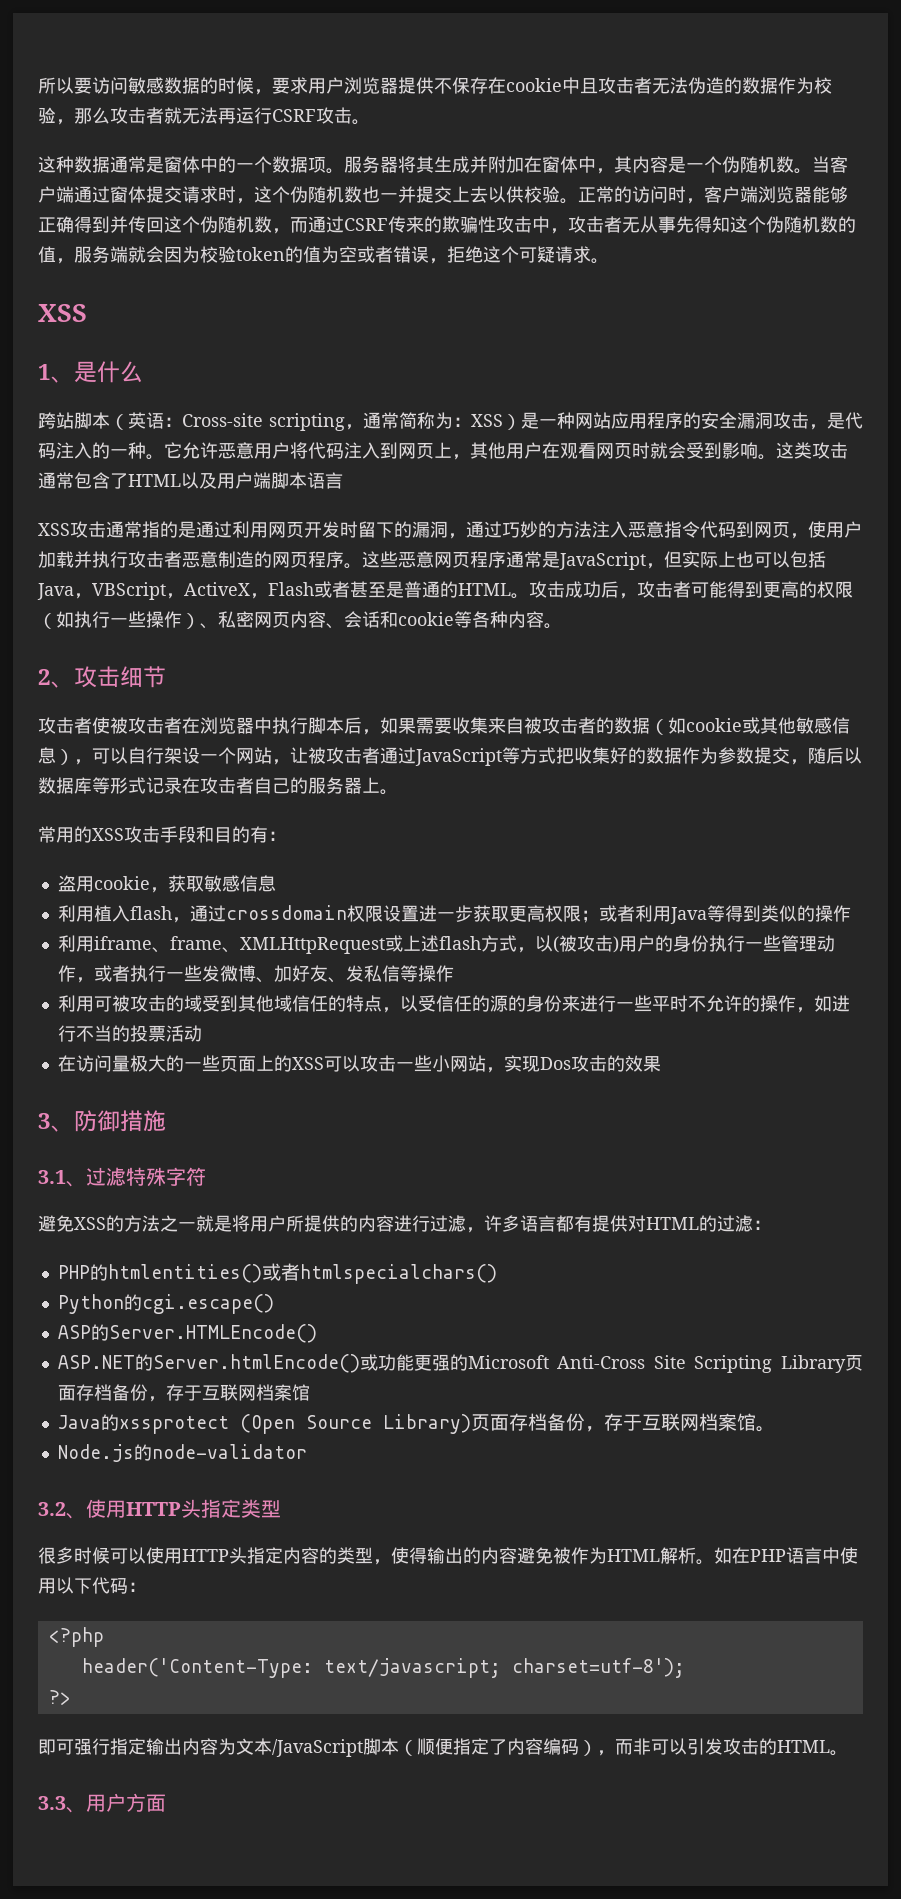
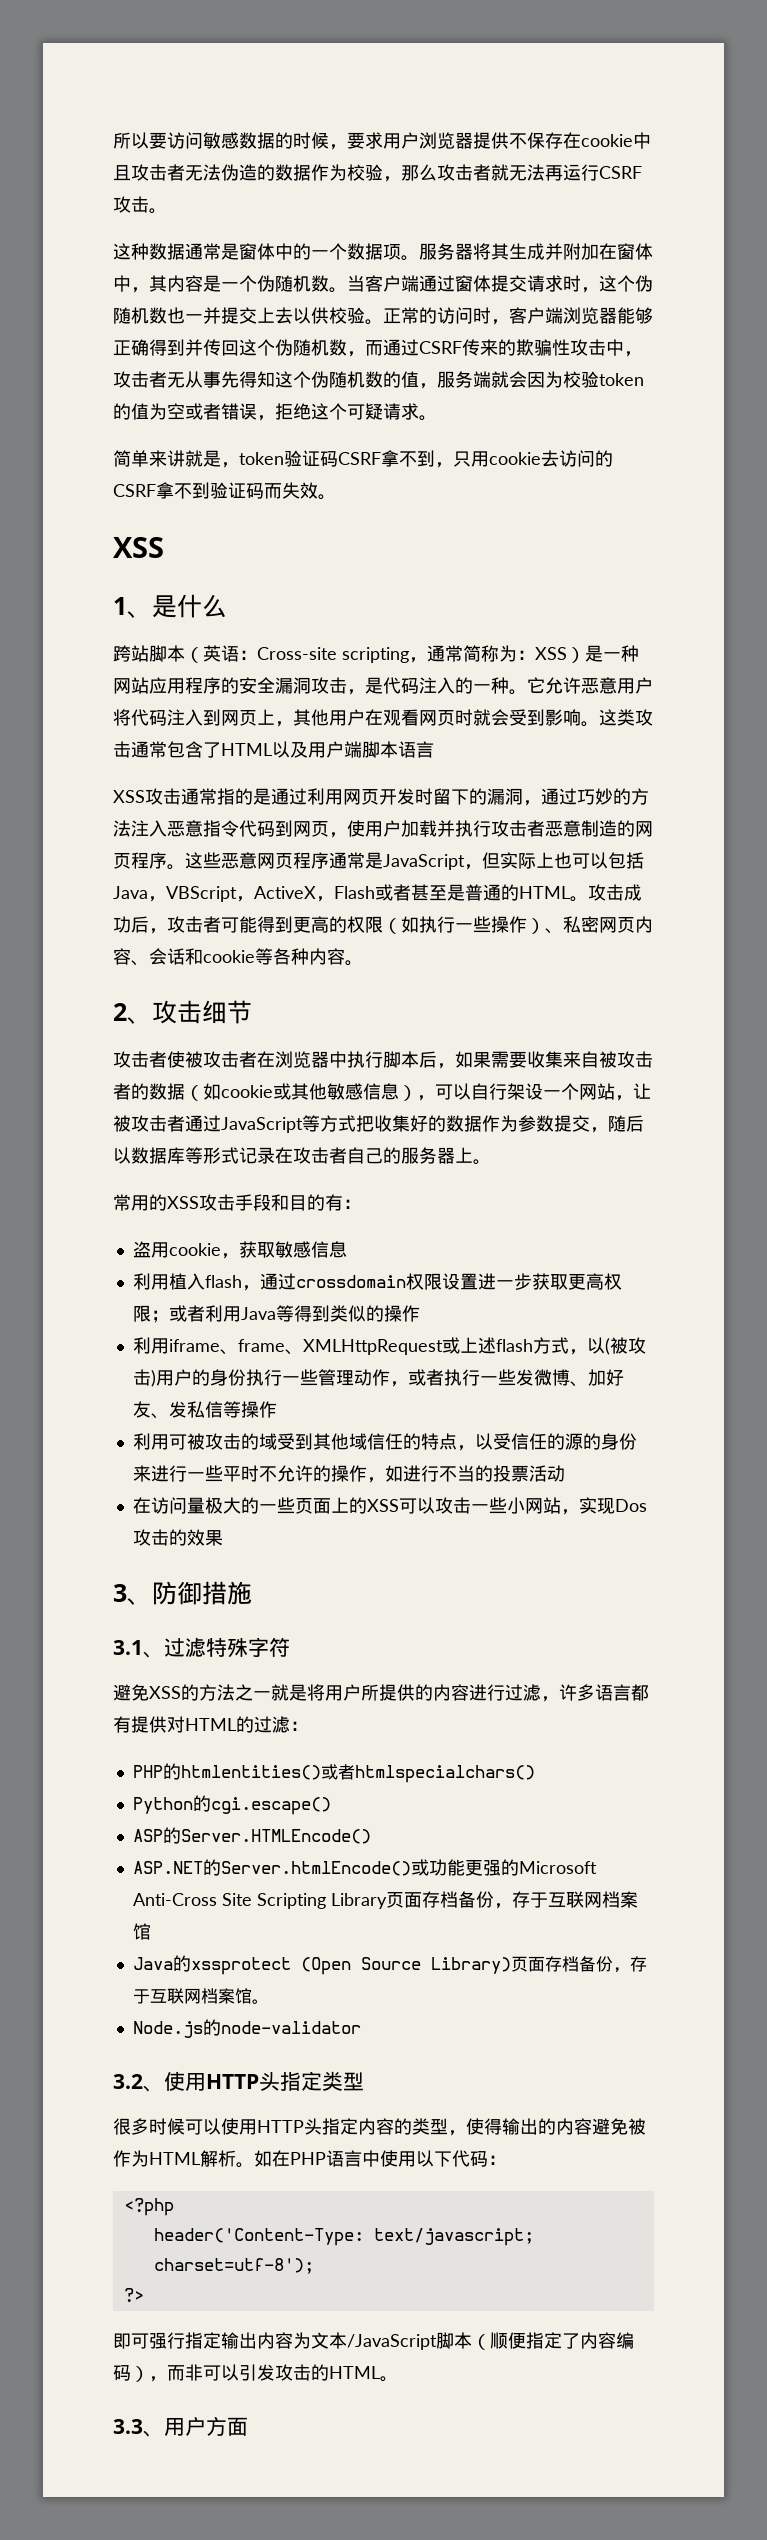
+ 简单来讲就是，token验证码CSRF拿不到，只用cookie去访问的CSRF拿不到验证码而失效。

